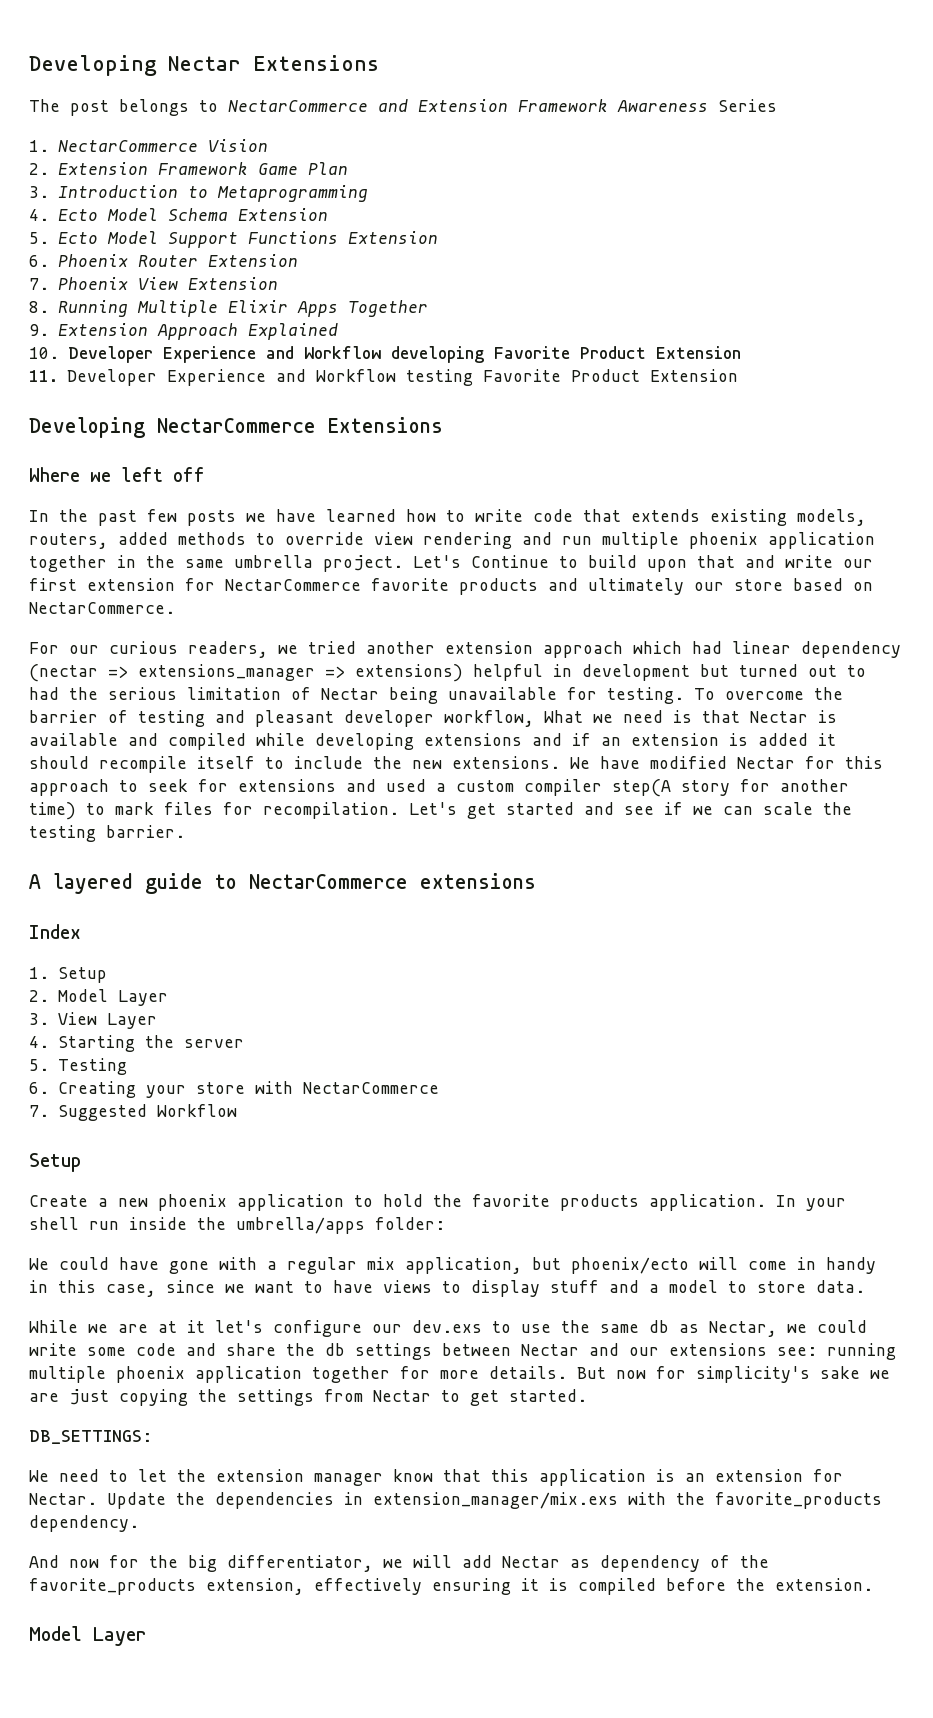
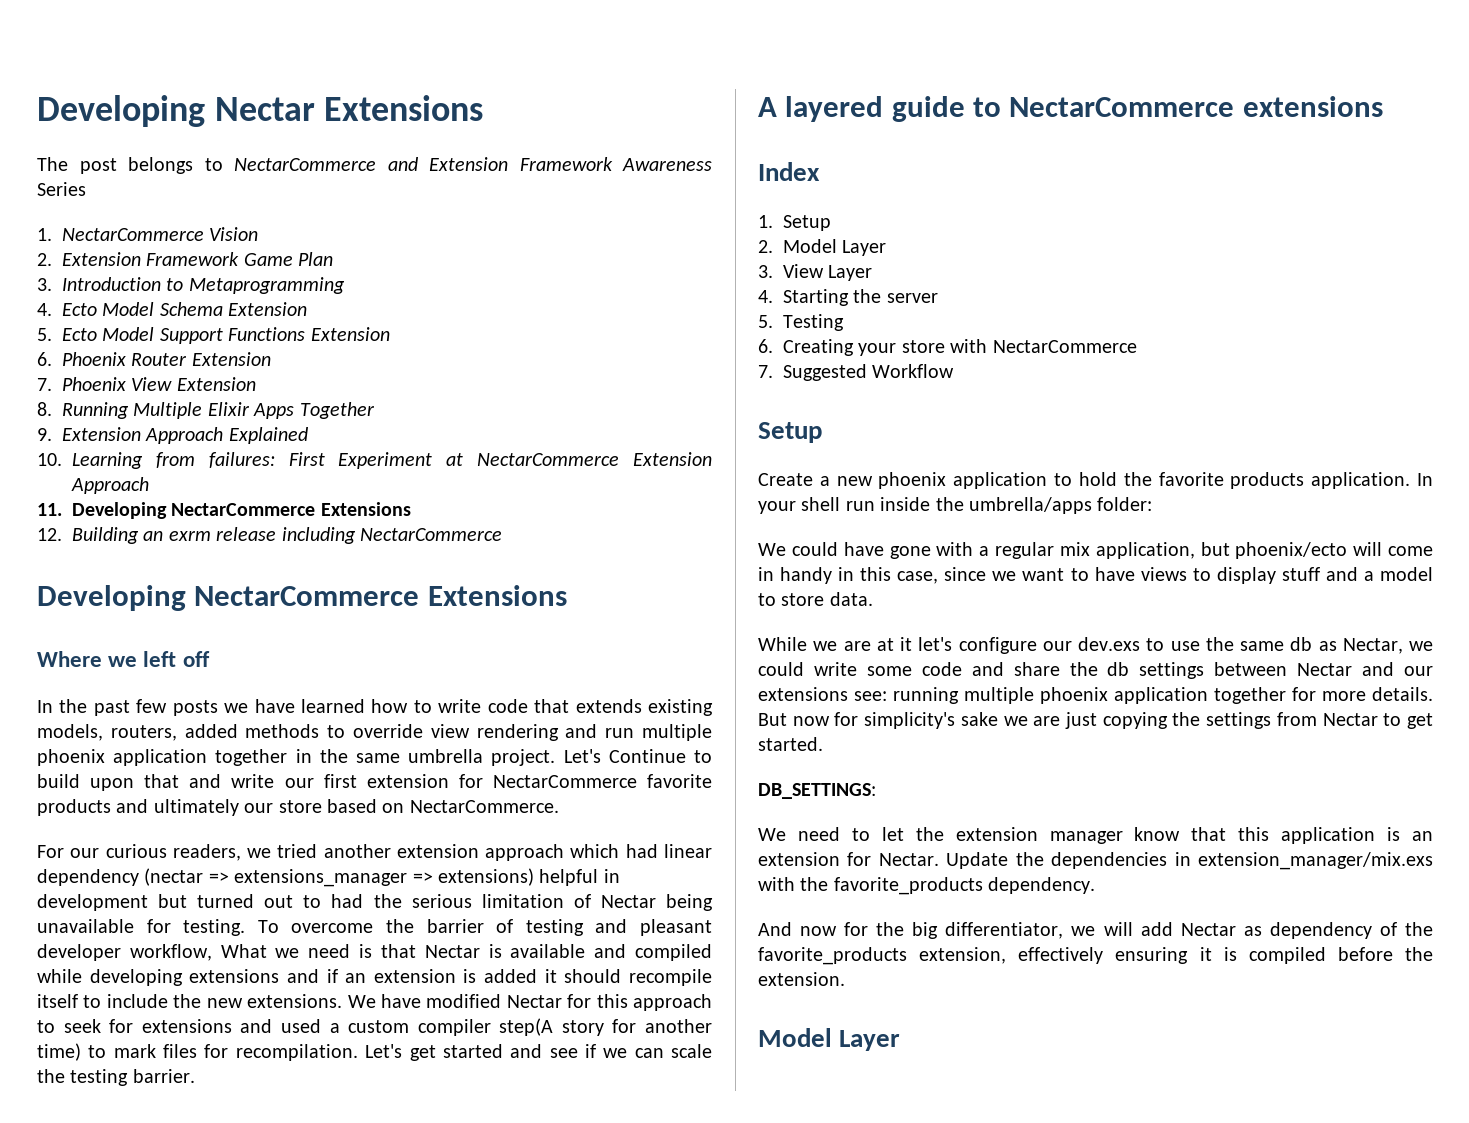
- 10. Developer Experience and Workflow developing Favorite Product Extension
+ 10. Learning from failures: First Experiment at NectarCommerce Extension Approach
- 11. Developer Experience and Workflow testing Favorite Product Extension
+ 11. Developing NectarCommerce Extensions
+ 12. Building an exrm release including NectarCommerce

